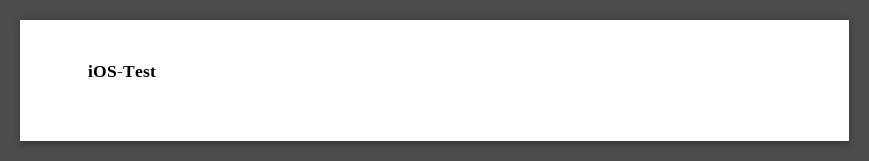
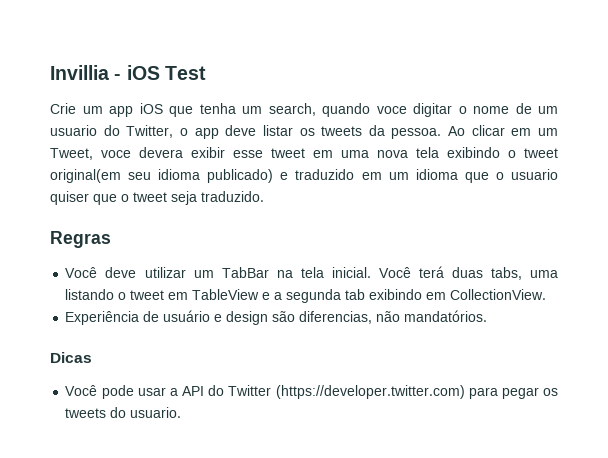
- iOS-Test
+ Invillia - iOS Test
+ Crie um app iOS que tenha um search, quando voce digitar o nome de um usuario do Twitter, o app deve listar os tweets da pessoa. Ao clicar em um Tweet, voce devera exibir esse tweet em uma nova tela exibindo o tweet original(em seu idioma publicado) e traduzido em um idioma que o usuario quiser que o tweet seja traduzido.
+ Regras
+ Você deve utilizar um TabBar na tela inicial. Você terá duas tabs, uma listando o tweet em TableView e a segunda tab exibindo em CollectionView.
+ Experiência de usuário e design são diferencias, não mandatórios.
+ Dicas
+ Você pode usar a API do Twitter (https://developer.twitter.com) para pegar os tweets do usuario.

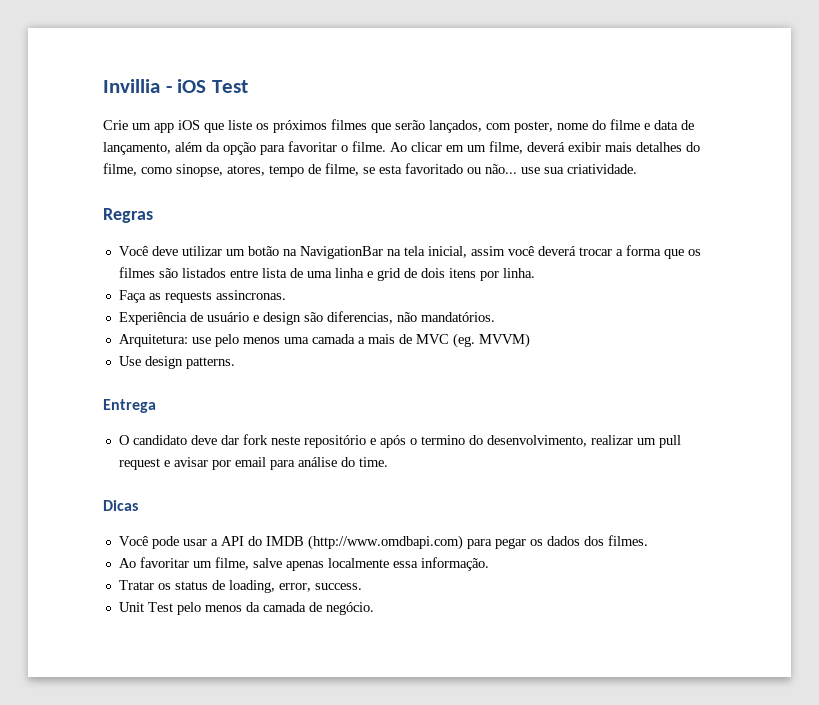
- Crie um app iOS que tenha um search, quando voce digitar o nome de um usuario do Twitter, o app deve listar os tweets da pessoa. Ao clicar em um Tweet, voce devera exibir esse tweet em uma nova tela exibindo o tweet original(em seu idioma publicado) e traduzido em um idioma que o usuario quiser que o tweet seja traduzido.
+ Crie um app iOS que liste os próximos filmes que serão lançados, com poster, nome do filme e data de lançamento, além da opção para favoritar o filme. Ao clicar em um filme, deverá exibir mais detalhes do filme, como sinopse, atores, tempo de filme, se esta favoritado ou não... use sua criatividade.
- Você deve utilizar um TabBar na tela inicial. Você terá duas tabs, uma listando o tweet em TableView e a segunda tab exibindo em CollectionView.
+ Você deve utilizar um botão na NavigationBar na tela inicial, assim você deverá trocar a forma que os filmes são listados entre lista de uma linha e grid de dois itens por linha.
+ Faça as requests assincronas.
+ Arquitetura: use pelo menos uma camada a mais de MVC (eg. MVVM)
+ Use design patterns.
+ Entrega
+ O candidato deve dar fork neste repositório e após o termino do desenvolvimento, realizar um pull request e avisar por email para análise do time.
- Você pode usar a API do Twitter (https://developer.twitter.com) para pegar os tweets do usuario.
+ Você pode usar a API do IMDB (http://www.omdbapi.com) para pegar os dados dos filmes.
+ Ao favoritar um filme, salve apenas localmente essa informação.
+ Tratar os status de loading, error, success.
+ Unit Test pelo menos da camada de negócio.

